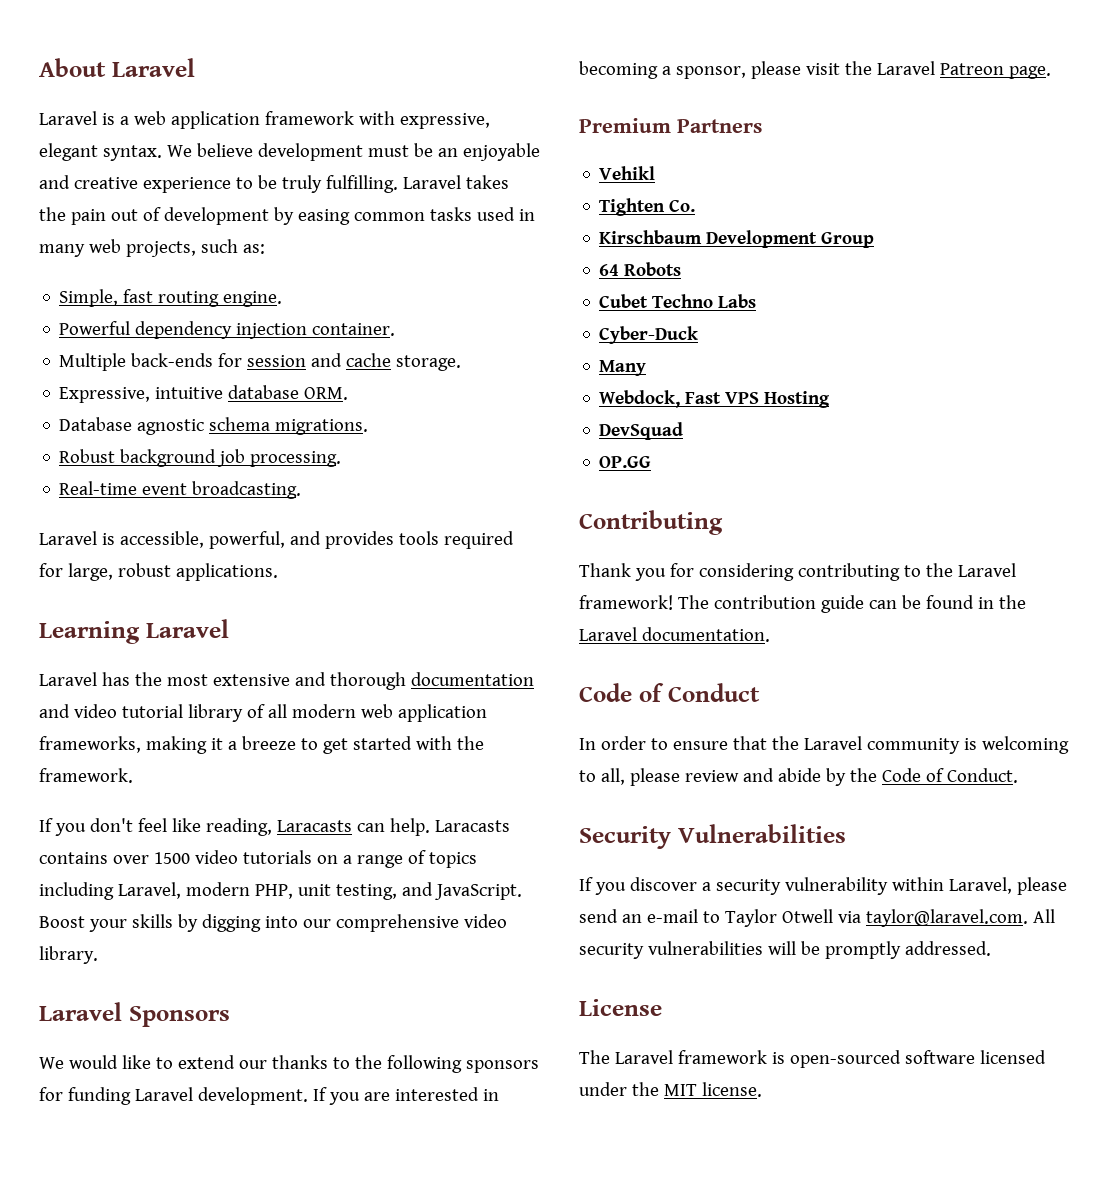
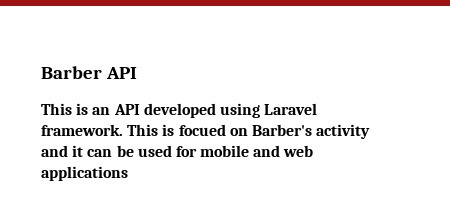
- About Laravel
- Laravel is a web application framework with expressive, elegant syntax. We believe development must be an enjoyable and creative experience to be truly fulfilling. Laravel takes the pain out of development by easing common tasks used in many web projects, such as:
- Simple, fast routing engine.
- Powerful dependency injection container.
- Multiple back-ends for session and cache storage.
- Expressive, intuitive database ORM.
- Database agnostic schema migrations.
- Robust background job processing.
- Real-time event broadcasting.
- Laravel is accessible, powerful, and provides tools required for large, robust applications.
- Learning Laravel
- Laravel has the most extensive and thorough documentation and video tutorial library of all modern web application frameworks, making it a breeze to get started with the framework.
- If you don't feel like reading, Laracasts can help. Laracasts contains over 1500 video tutorials on a range of topics including Laravel, modern PHP, unit testing, and JavaScript. Boost your skills by digging into our comprehensive video library.
- Laravel Sponsors
- We would like to extend our thanks to the following sponsors for funding Laravel development. If you are interested in becoming a sponsor, please visit the Laravel Patreon page.
- Premium Partners
- Vehikl
- Tighten Co.
- Kirschbaum Development Group
- 64 Robots
- Cubet Techno Labs
- Cyber-Duck
- Many
- Webdock, Fast VPS Hosting
- DevSquad
- OP.GG
- Contributing
- Thank you for considering contributing to the Laravel framework! The contribution guide can be found in the Laravel documentation.
- Code of Conduct
- In order to ensure that the Laravel community is welcoming to all, please review and abide by the Code of Conduct.
- Security Vulnerabilities
- If you discover a security vulnerability within Laravel, please send an e-mail to Taylor Otwell via taylor@laravel.com. All security vulnerabilities will be promptly addressed.
- License
- The Laravel framework is open-sourced software licensed under the MIT license.
+ Barber API
+ This is an API developed using Laravel framework. This is focued on Barber's activity and it can be used for mobile and web applications

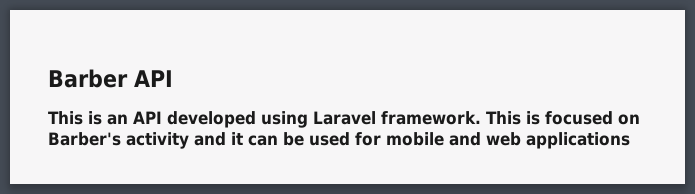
- This is focued on Barber's activity and it can be used for mobile and web applications
+ This is focused on Barber's activity and it can be used for mobile and web applications

